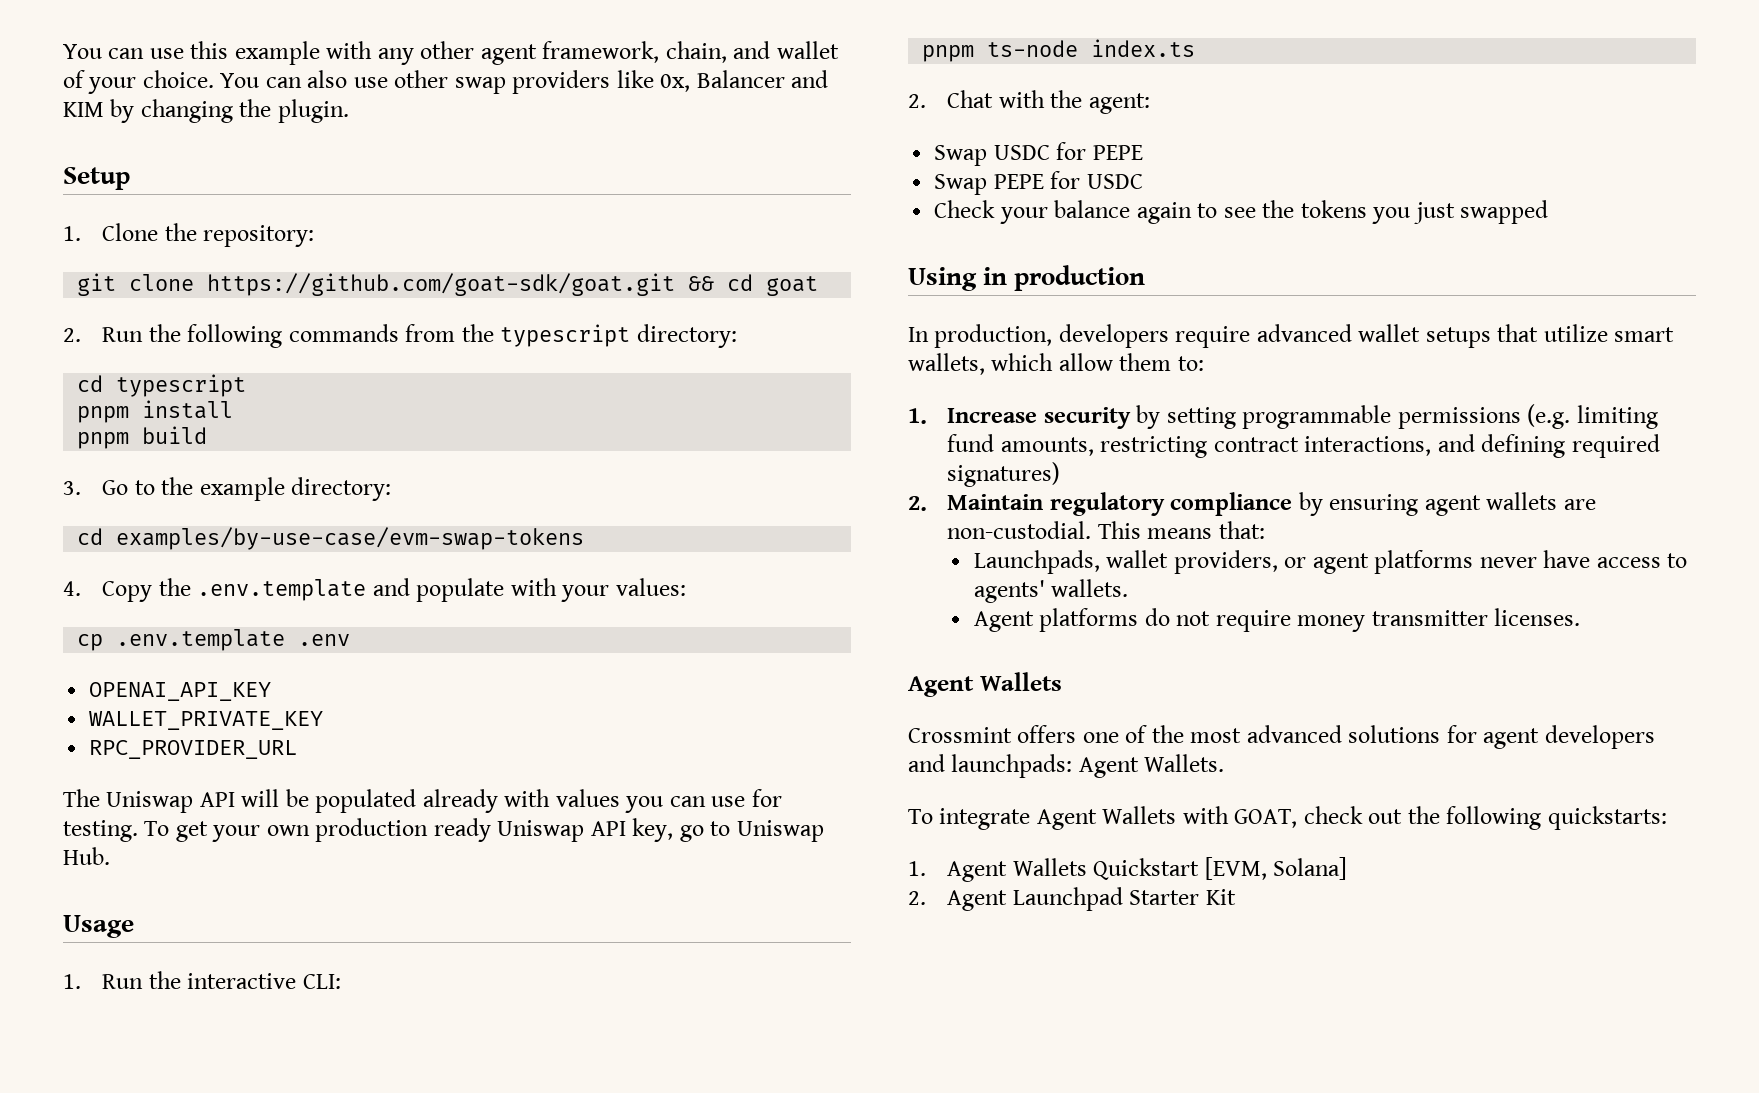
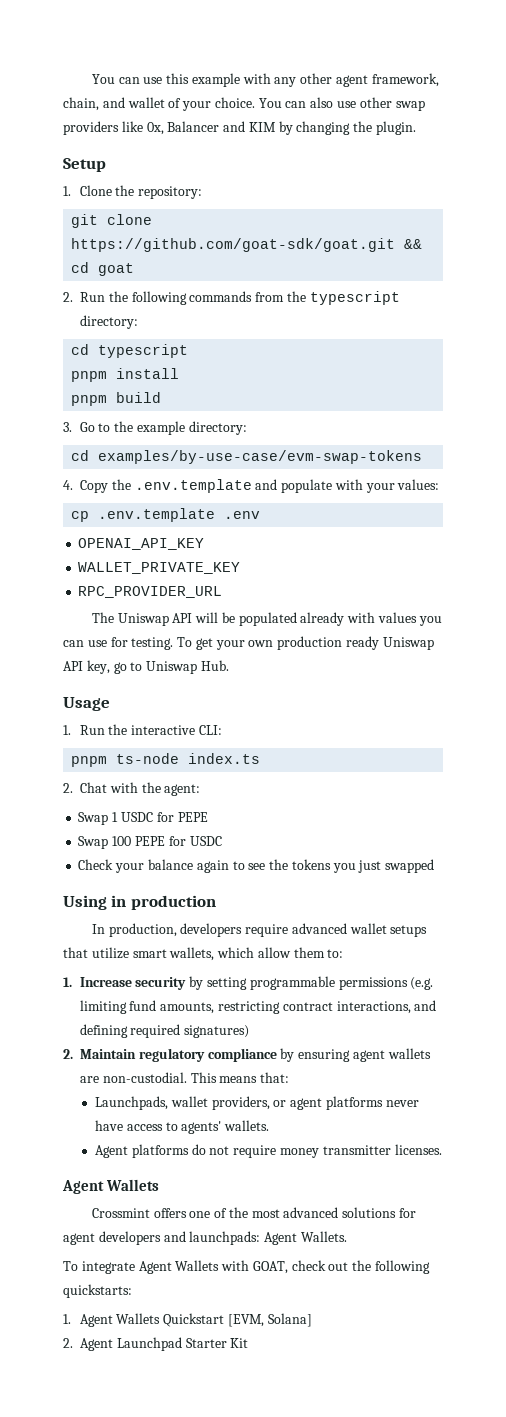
- Swap USDC for PEPE
+ Swap 1 USDC for PEPE
- Swap PEPE for USDC
+ Swap 100 PEPE for USDC

